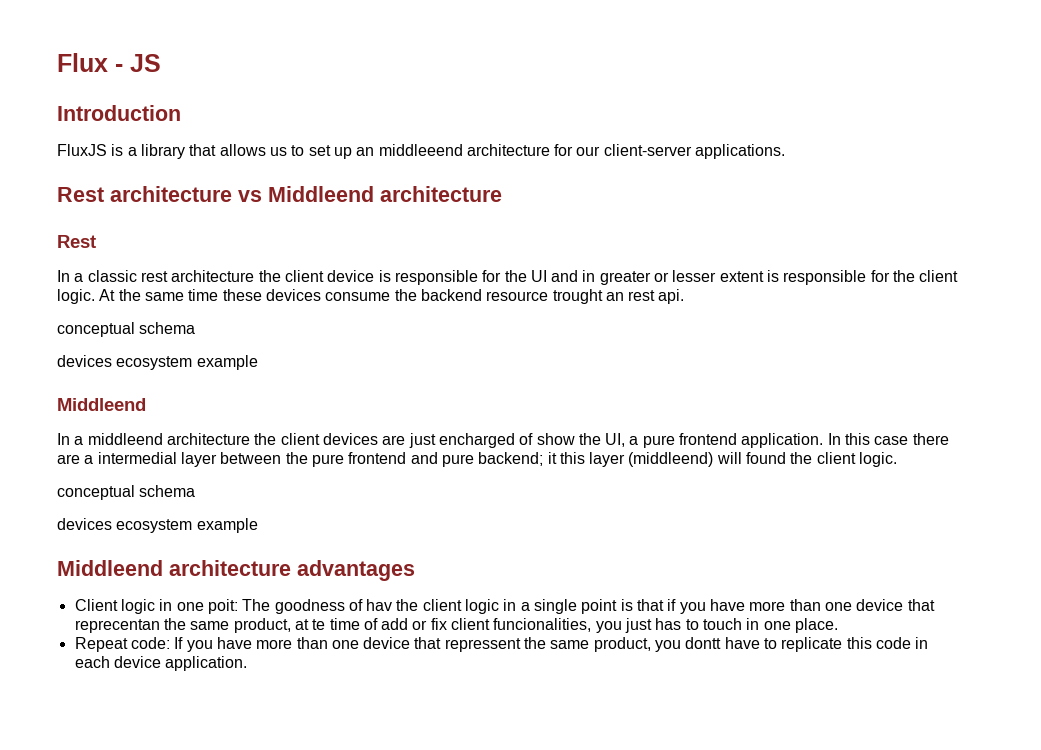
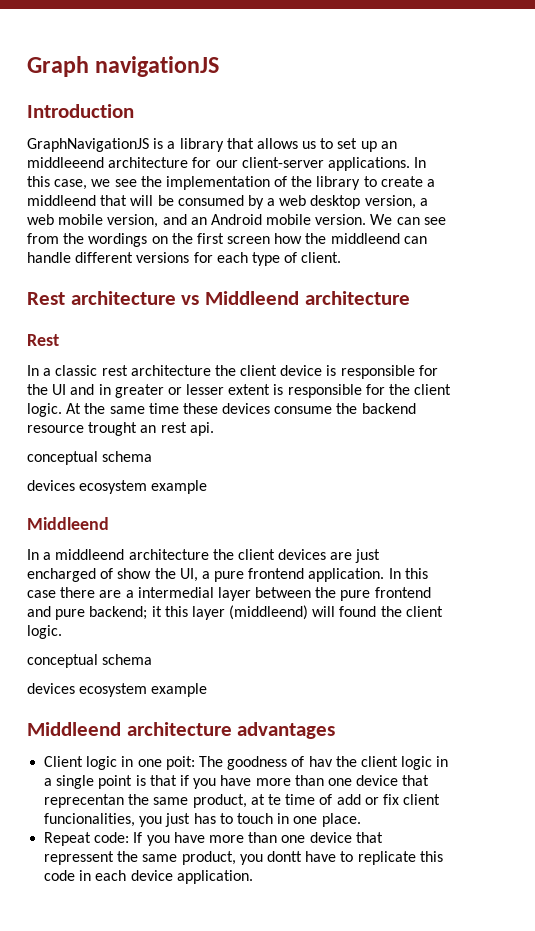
- Flux - JS
+ Graph navigationJS
- FluxJS is a library that allows us to set up an middleeend architecture for our client-server applications.
+ GraphNavigationJS is a library that allows us to set up an middleeend architecture for our client-server applications. In this case, we see the implementation of the library to create a middleend that will be consumed by a web desktop version, a web mobile version, and an Android mobile version. We can see from the wordings on the first screen how the middleend can handle different versions for each type of client.

